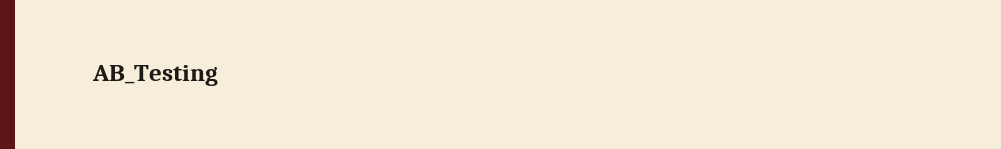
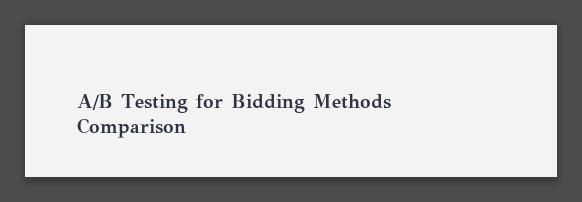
- AB_Testing
+ A/B Testing for Bidding Methods Comparison

